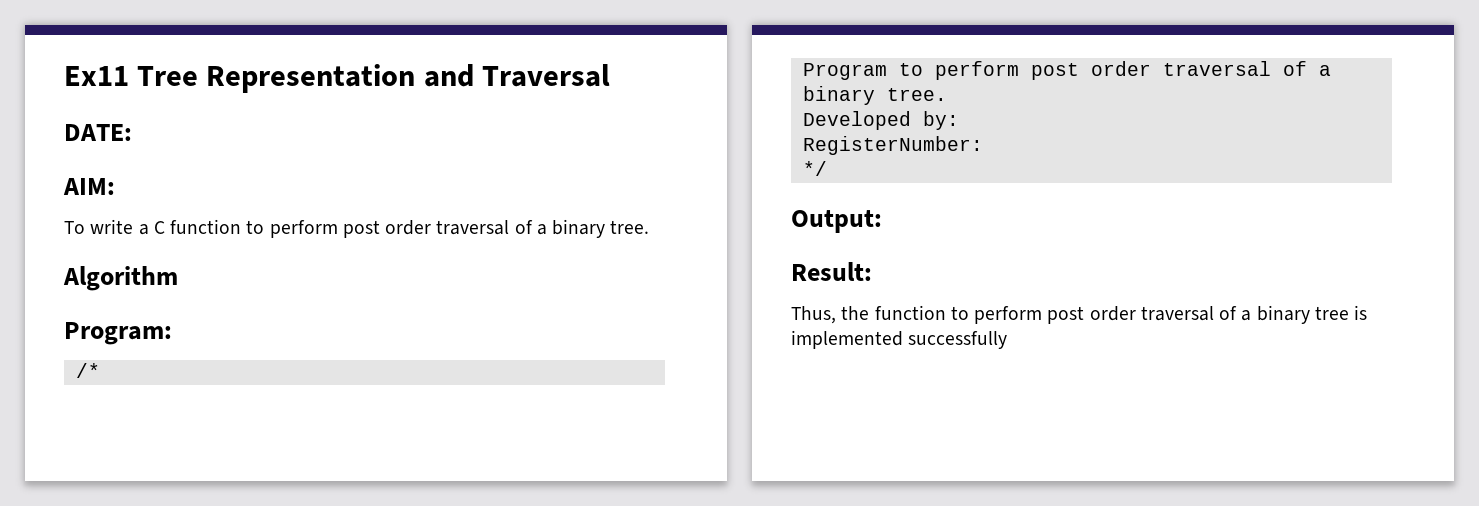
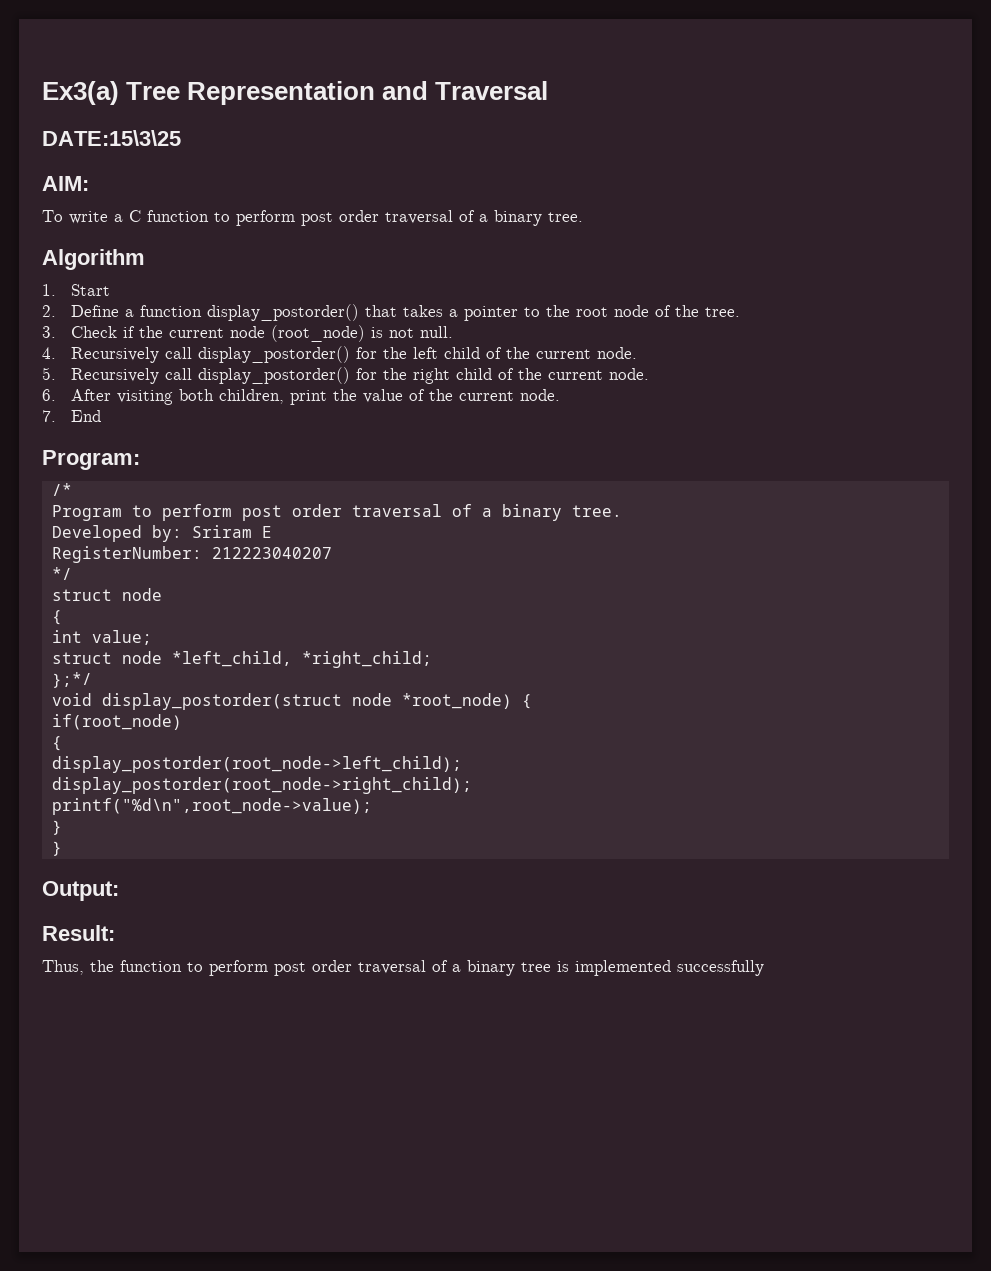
- Ex11 Tree Representation and Traversal
+ Ex3(a) Tree Representation and Traversal
- DATE:
+ DATE:15\3\25
+ 1. Start
+ 2. Define a function display_postorder() that takes a pointer to the root node of the tree.
+ 3. Check if the current node (root_node) is not null.
+ 4. Recursively call display_postorder() for the left child of the current node.
+ 5. Recursively call display_postorder() for the right child of the current node.
+ 6. After visiting both children, print the value of the current node.
+ 7. End
- Developed by:
+ Developed by: Sriram E
- RegisterNumber:
+ RegisterNumber: 212223040207
  */
+ struct node
+ {
+ int value;
+ struct node *left_child, *right_child;
+ };*/
+ void display_postorder(struct node *root_node) {
+ if(root_node)
+ {
+ display_postorder(root_node->left_child);
+ display_postorder(root_node->right_child);
+ printf("%d\n",root_node->value);
+ }
+ }

